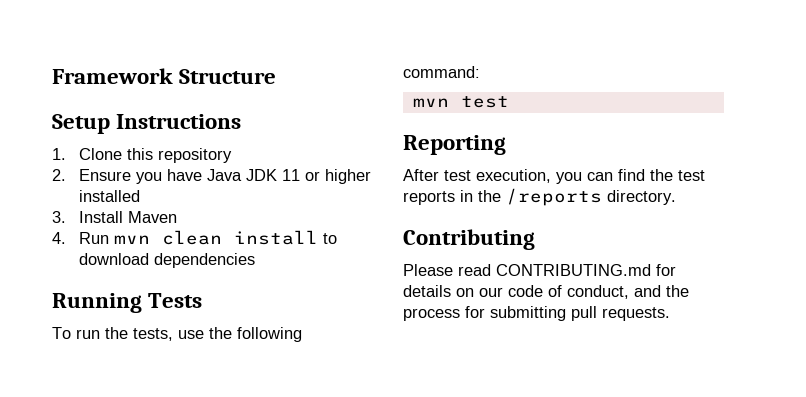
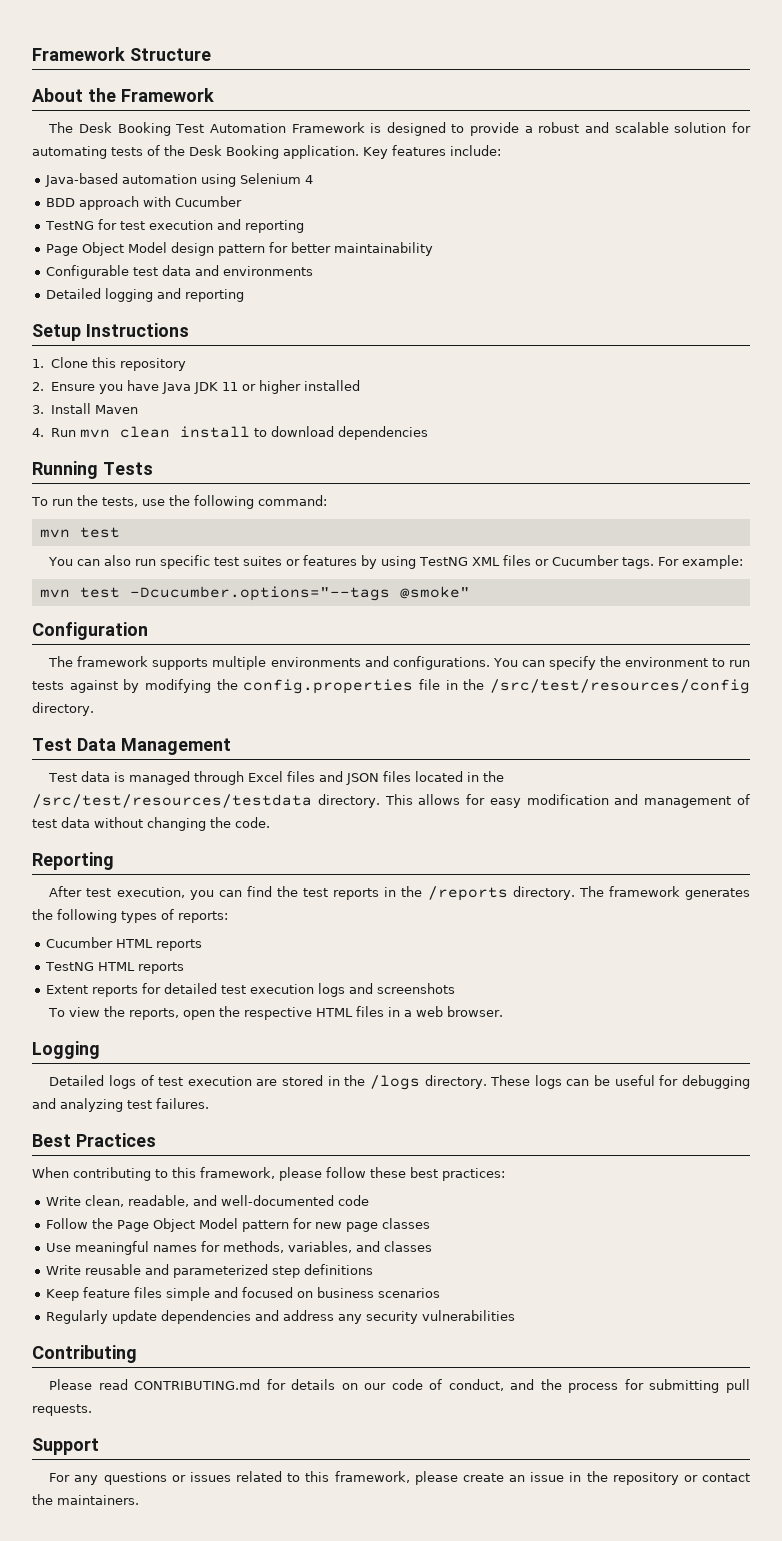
+ About the Framework
+ The Desk Booking Test Automation Framework is designed to provide a robust and scalable solution for automating tests of the Desk Booking application. Key features include:
+ Java-based automation using Selenium 4
+ BDD approach with Cucumber
+ TestNG for test execution and reporting
+ Page Object Model design pattern for better maintainability
+ Configurable test data and environments
+ Detailed logging and reporting
+ You can also run specific test suites or features by using TestNG XML files or Cucumber tags. For example:
+ mvn test -Dcucumber.options="--tags @smoke"
+ Configuration
+ The framework supports multiple environments and configurations. You can specify the environment to run tests against by modifying the config.properties file in the /src/test/resources/config directory.
+ Test Data Management
+ Test data is managed through Excel files and JSON files located in the /src/test/resources/testdata directory. This allows for easy modification and management of test data without changing the code.
+ The framework generates the following types of reports:
+ Cucumber HTML reports
+ TestNG HTML reports
+ Extent reports for detailed test execution logs and screenshots
+ To view the reports, open the respective HTML files in a web browser.
+ Logging
+ Detailed logs of test execution are stored in the /logs directory. These logs can be useful for debugging and analyzing test failures.
+ Best Practices
+ When contributing to this framework, please follow these best practices:
+ Write clean, readable, and well-documented code
+ Follow the Page Object Model pattern for new page classes
+ Use meaningful names for methods, variables, and classes
+ Write reusable and parameterized step definitions
+ Keep feature files simple and focused on business scenarios
+ Regularly update dependencies and address any security vulnerabilities
+ Support
+ For any questions or issues related to this framework, please create an issue in the repository or contact the maintainers.

